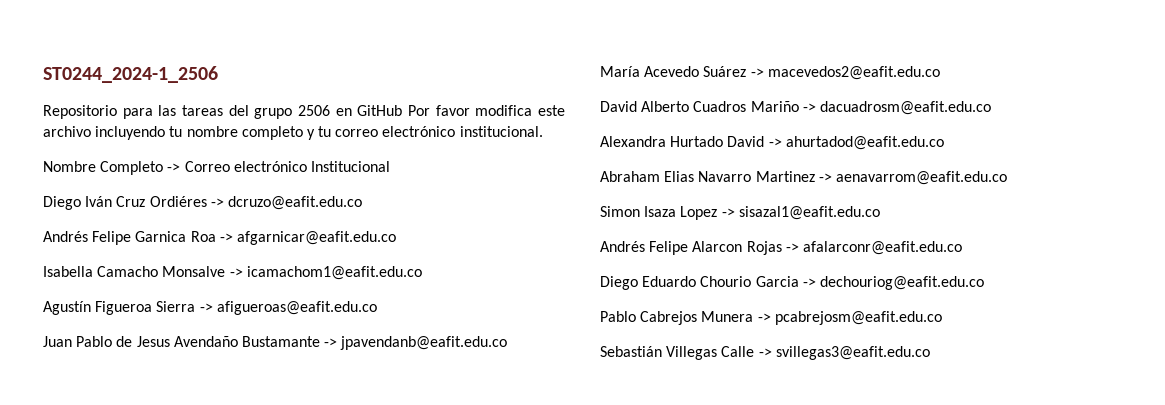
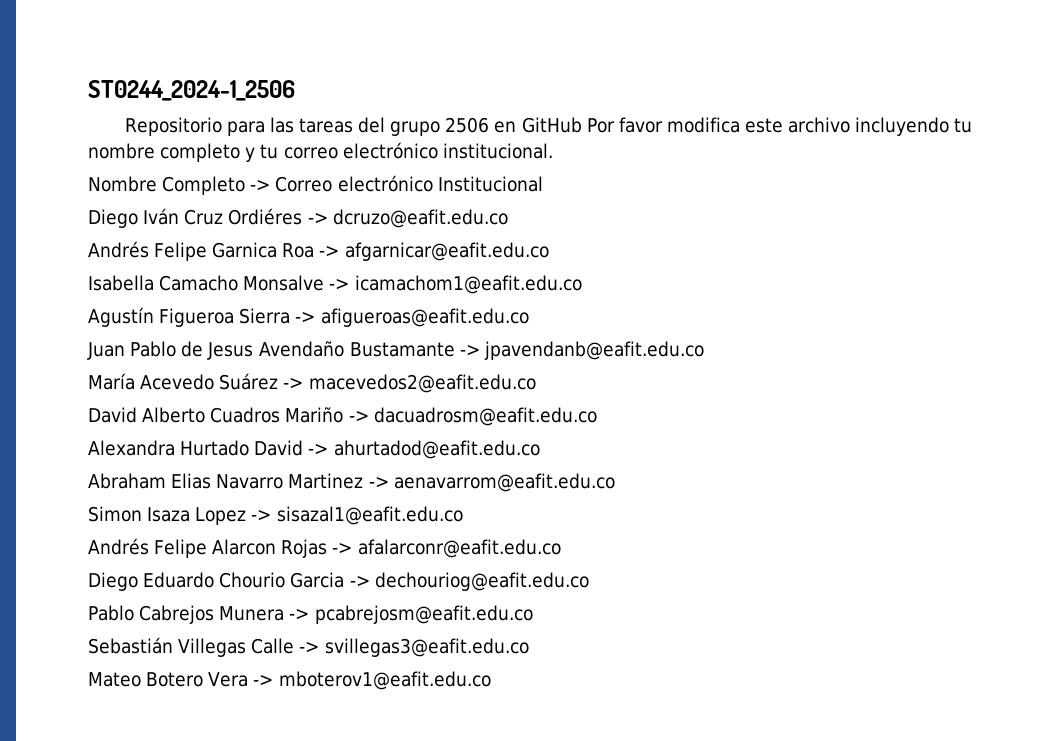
+ Mateo Botero Vera -> mboterov1@eafit.edu.co

